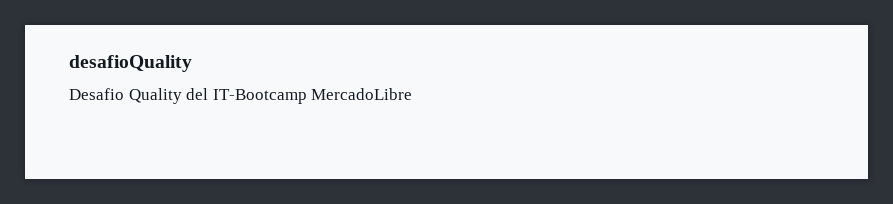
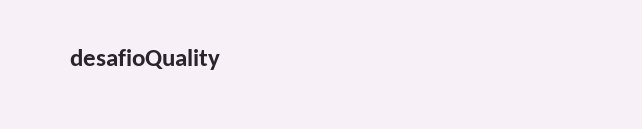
- Desafio Quality del IT-Bootcamp MercadoLibre

